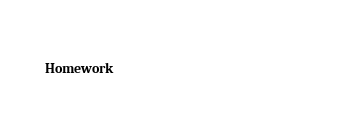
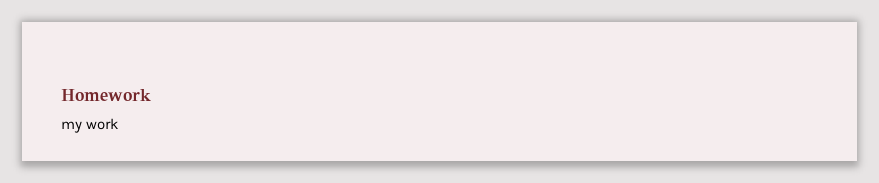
+ my work

